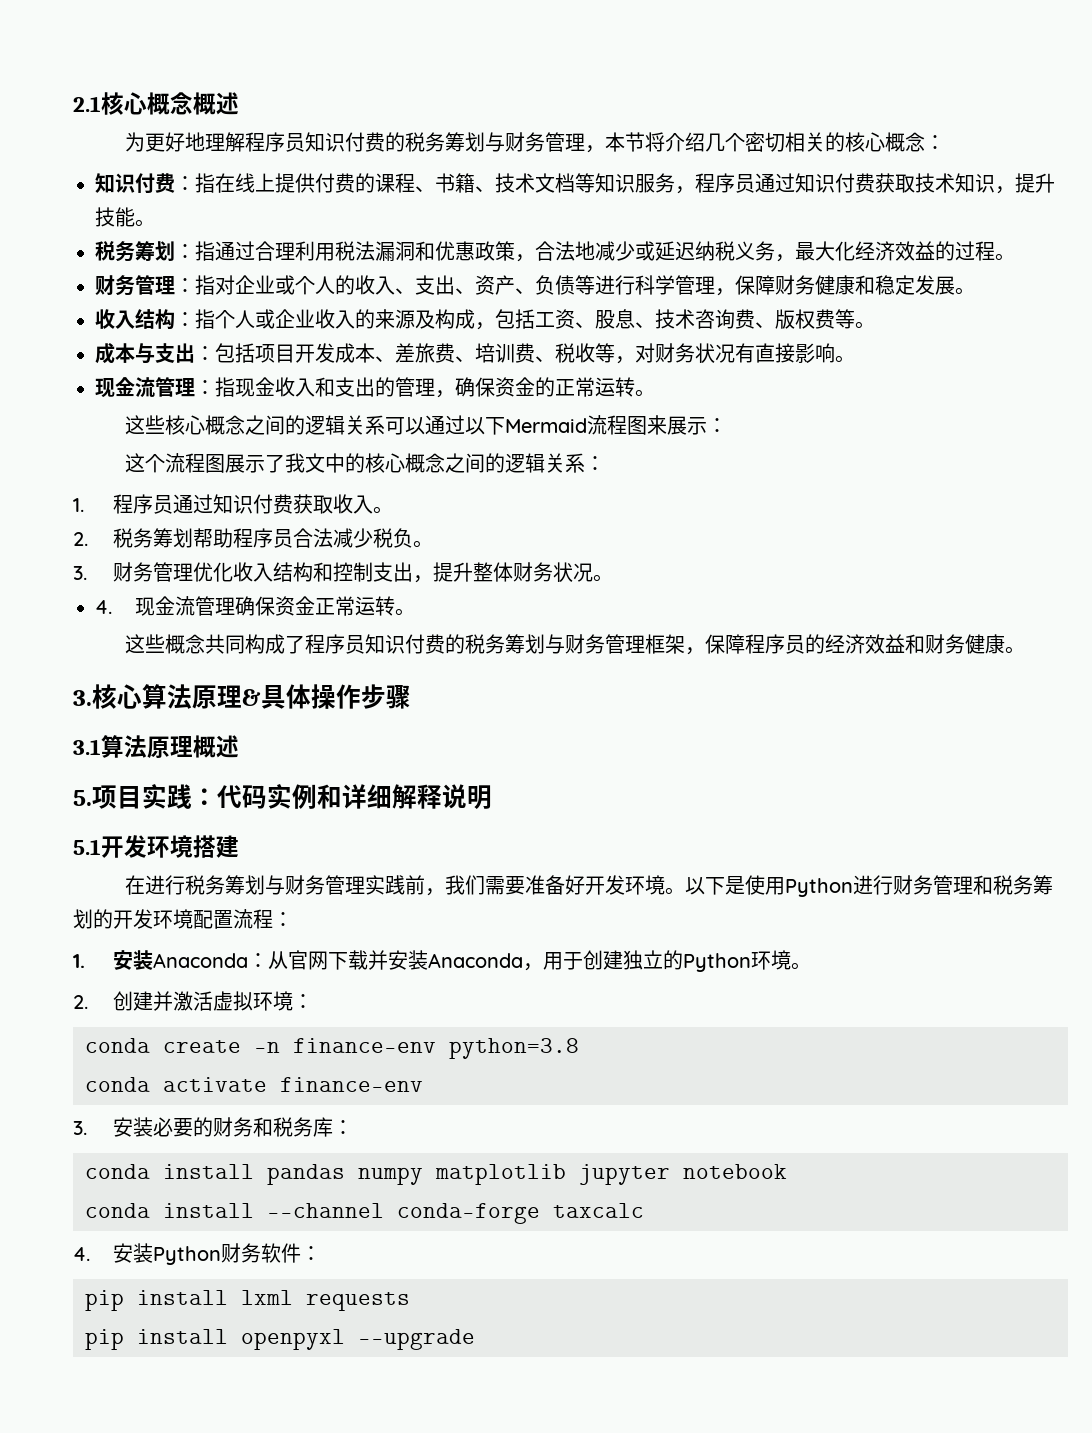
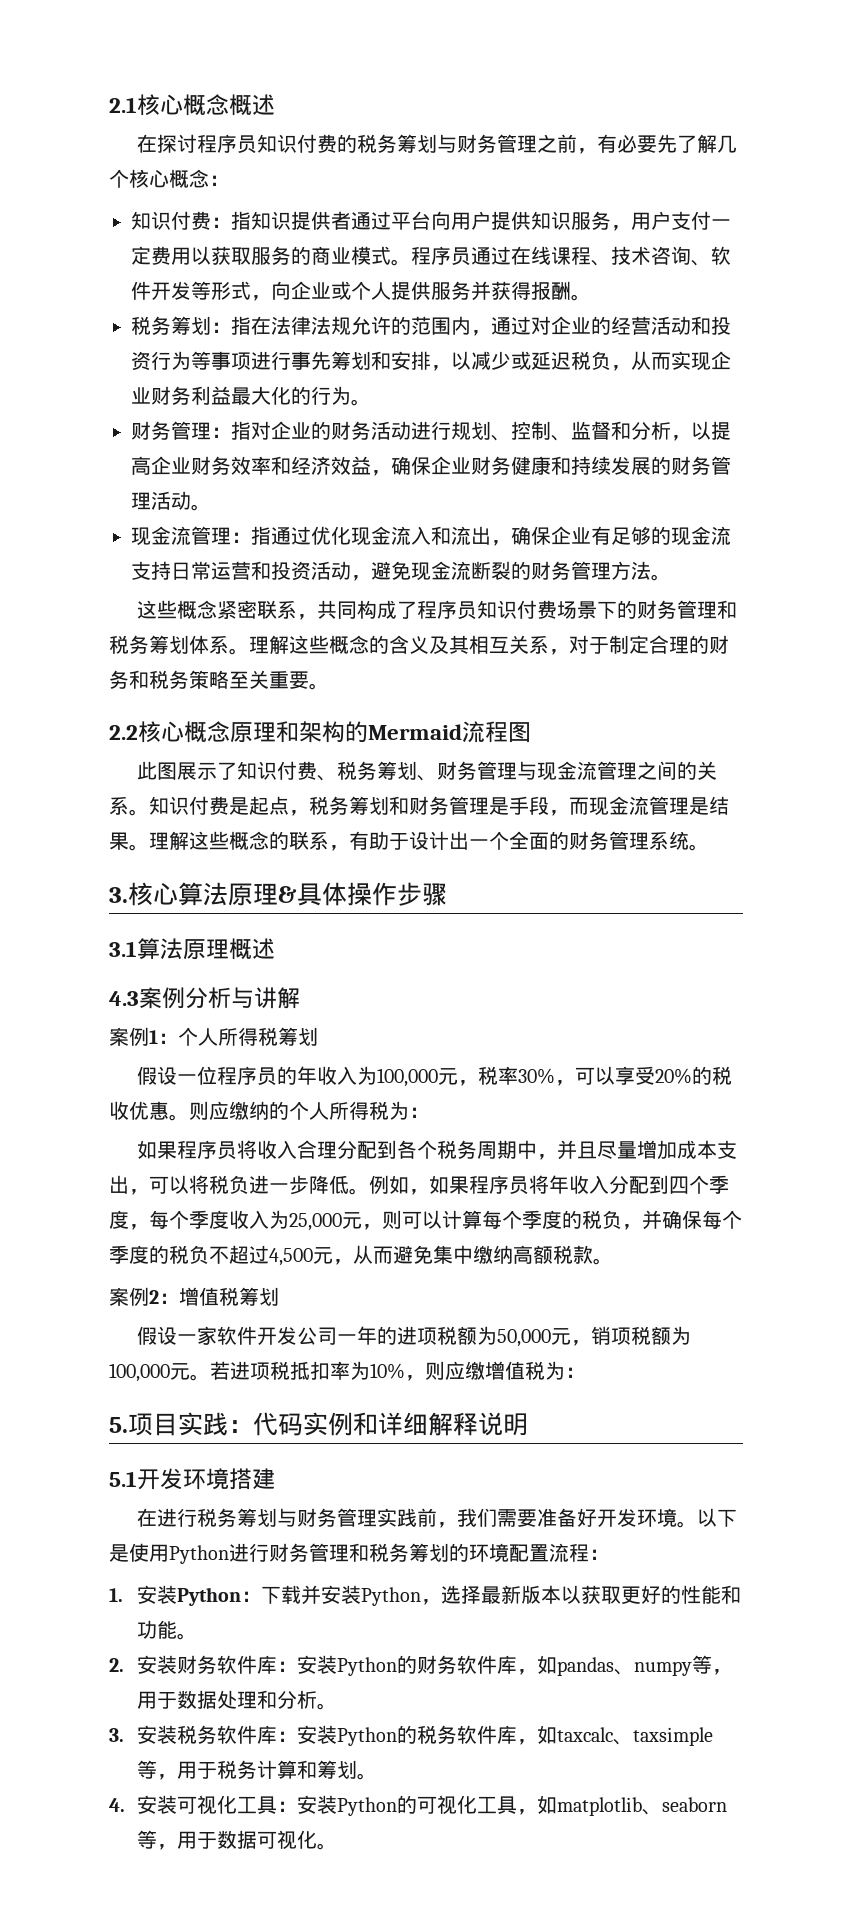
- 为更好地理解程序员知识付费的税务筹划与财务管理，本节将介绍几个密切相关的核心概念：
+ 在探讨程序员知识付费的税务筹划与财务管理之前，有必要先了解几个核心概念：
- 知识付费：指在线上提供付费的课程、书籍、技术文档等知识服务，程序员通过知识付费获取技术知识，提升技能。
- 税务筹划：指通过合理利用税法漏洞和优惠政策，合法地减少或延迟纳税义务，最大化经济效益的过程。
+ 知识付费：指知识提供者通过平台向用户提供知识服务，用户支付一定费用以获取服务的商业模式。程序员通过在线课程、技术咨询、软件开发等形式，向企业或个人提供服务并获得报酬。
+ 税务筹划：指在法律法规允许的范围内，通过对企业的经营活动和投资行为等事项进行事先筹划和安排，以减少或延迟税负，从而实现企业财务利益最大化的行为。
- 财务管理：指对企业或个人的收入、支出、资产、负债等进行科学管理，保障财务健康和稳定发展。
- 收入结构：指个人或企业收入的来源及构成，包括工资、股息、技术咨询费、版权费等。
- 成本与支出：包括项目开发成本、差旅费、培训费、税收等，对财务状况有直接影响。
- 现金流管理：指现金收入和支出的管理，确保资金的正常运转。
- 这些核心概念之间的逻辑关系可以通过以下Mermaid流程图来展示：
- 这个流程图展示了我文中的核心概念之间的逻辑关系：
- 1.程序员通过知识付费获取收入。
- 2.税务筹划帮助程序员合法减少税负。
- 3.财务管理优化收入结构和控制支出，提升整体财务状况。
- 4.现金流管理确保资金正常运转。
+ 财务管理：指对企业的财务活动进行规划、控制、监督和分析，以提高企业财务效率和经济效益，确保企业财务健康和持续发展的财务管理活动。
+ 现金流管理：指通过优化现金流入和流出，确保企业有足够的现金流支持日常运营和投资活动，避免现金流断裂的财务管理方法。
- 这些概念共同构成了程序员知识付费的税务筹划与财务管理框架，保障程序员的经济效益和财务健康。
+ 这些概念紧密联系，共同构成了程序员知识付费场景下的财务管理和税务筹划体系。理解这些概念的含义及其相互关系，对于制定合理的财务和税务策略至关重要。
+ 2.2核心概念原理和架构的Mermaid流程图
+ 此图展示了知识付费、税务筹划、财务管理与现金流管理之间的关系。知识付费是起点，税务筹划和财务管理是手段，而现金流管理是结果。理解这些概念的联系，有助于设计出一个全面的财务管理系统。
+ 4.3案例分析与讲解
+ 案例1：个人所得税筹划
+ 假设一位程序员的年收入为100,000元，税率30%，可以享受20%的税收优惠。则应缴纳的个人所得税为：
+ 如果程序员将收入合理分配到各个税务周期中，并且尽量增加成本支出，可以将税负进一步降低。例如，如果程序员将年收入分配到四个季度，每个季度收入为25,000元，则可以计算每个季度的税负，并确保每个季度的税负不超过4,500元，从而避免集中缴纳高额税款。
+ 案例2：增值税筹划
+ 假设一家软件开发公司一年的进项税额为50,000元，销项税额为100,000元。若进项税抵扣率为10%，则应缴增值税为：
- 以下是使用Python进行财务管理和税务筹划的开发环境配置流程：
+ 以下是使用Python进行财务管理和税务筹划的环境配置流程：
- 1.安装Anaconda：从官网下载并安装Anaconda，用于创建独立的Python环境。
- 2.创建并激活虚拟环境：
- conda create -n finance-env python=3.8
- conda activate finance-env
- 3.安装必要的财务和税务库：
- conda install pandas numpy matplotlib jupyter notebook
- conda install --channel conda-forge taxcalc
- 4.安装Python财务软件：
- pip install lxml requests
- pip install openpyxl --upgrade
+ 1.安装Python：下载并安装Python，选择最新版本以获取更好的性能和功能。
+ 2.安装财务软件库：安装Python的财务软件库，如pandas、numpy等，用于数据处理和分析。
+ 3.安装税务软件库：安装Python的税务软件库，如taxcalc、taxsimple等，用于税务计算和筹划。
+ 4.安装可视化工具：安装Python的可视化工具，如matplotlib、seaborn等，用于数据可视化。

